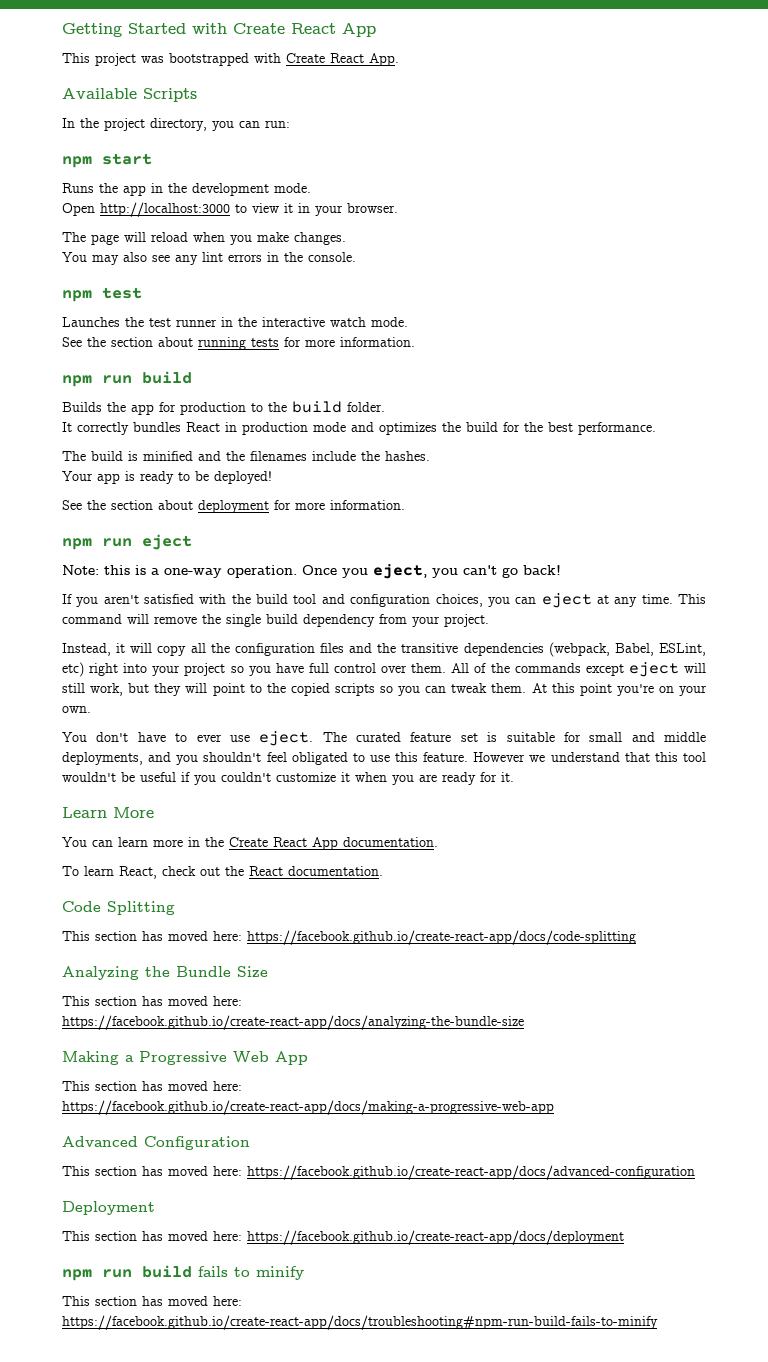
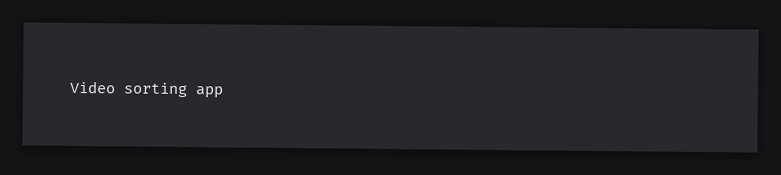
- Getting Started with Create React App
- This project was bootstrapped with Create React App.
- Available Scripts
- In the project directory, you can run:
- npm start
- Runs the app in the development mode.
- Open http://localhost:3000 to view it in your browser.
- The page will reload when you make changes.
- You may also see any lint errors in the console.
- npm test
- Launches the test runner in the interactive watch mode.
- See the section about running tests for more information.
- npm run build
- Builds the app for production to the build folder.
- It correctly bundles React in production mode and optimizes the build for the best performance.
- The build is minified and the filenames include the hashes.
- Your app is ready to be deployed!
- See the section about deployment for more information.
- npm run eject
- Note: this is a one-way operation. Once you eject, you can't go back!
- If you aren't satisfied with the build tool and configuration choices, you can eject at any time. This command will remove the single build dependency from your project.
- Instead, it will copy all the configuration files and the transitive dependencies (webpack, Babel, ESLint, etc) right into your project so you have full control over them. All of the commands except eject will still work, but they will point to the copied scripts so you can tweak them. At this point you're on your own.
- You don't have to ever use eject. The curated feature set is suitable for small and middle deployments, and you shouldn't feel obligated to use this feature. However we understand that this tool wouldn't be useful if you couldn't customize it when you are ready for it.
- Learn More
- You can learn more in the Create React App documentation.
- To learn React, check out the React documentation.
- Code Splitting
- This section has moved here: https://facebook.github.io/create-react-app/docs/code-splitting
- Analyzing the Bundle Size
- This section has moved here: https://facebook.github.io/create-react-app/docs/analyzing-the-bundle-size
- Making a Progressive Web App
- This section has moved here: https://facebook.github.io/create-react-app/docs/making-a-progressive-web-app
- Advanced Configuration
- This section has moved here: https://facebook.github.io/create-react-app/docs/advanced-configuration
- Deployment
- This section has moved here: https://facebook.github.io/create-react-app/docs/deployment
- npm run build fails to minify
- This section has moved here: https://facebook.github.io/create-react-app/docs/troubleshooting#npm-run-build-fails-to-minify
+ Video sorting app

